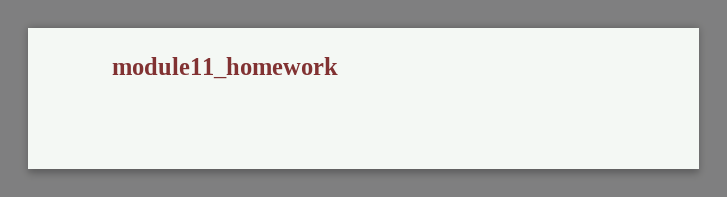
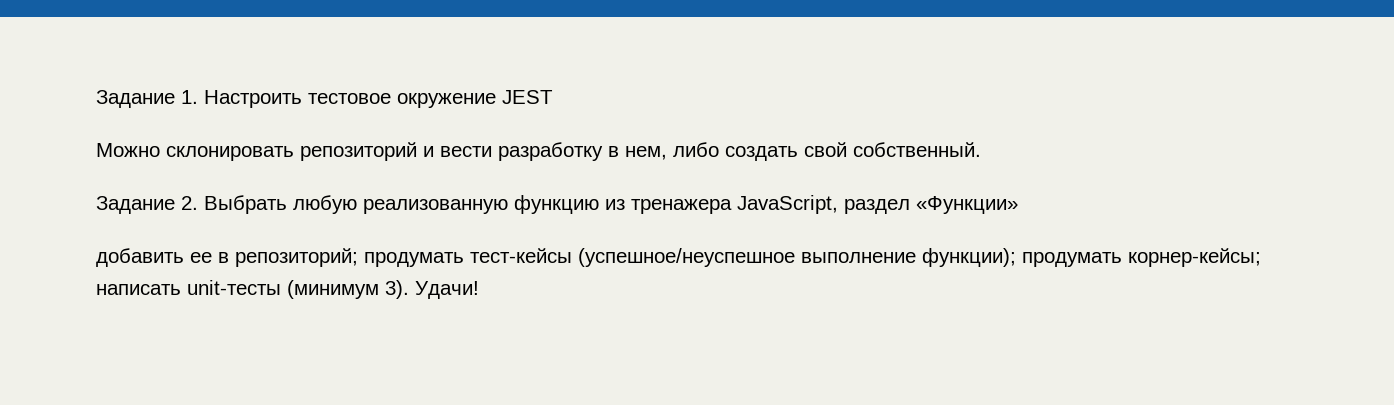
- module11_homework
+ Задание 1. Настроить тестовое окружение JEST
+ Можно склонировать репозиторий и вести разработку в нем, либо создать свой собственный.
+ Задание 2. Выбрать любую реализованную функцию из тренажера JavaScript, раздел «Функции»
+ добавить ее в репозиторий; продумать тест-кейсы (успешное/неуспешное выполнение функции); продумать корнер-кейсы; написать unit-тесты (минимум 3). Удачи!

